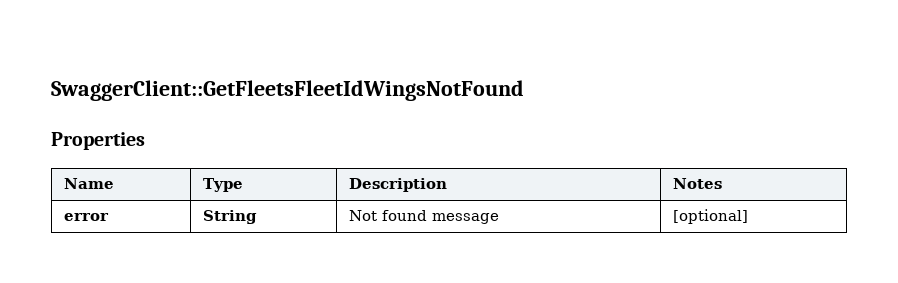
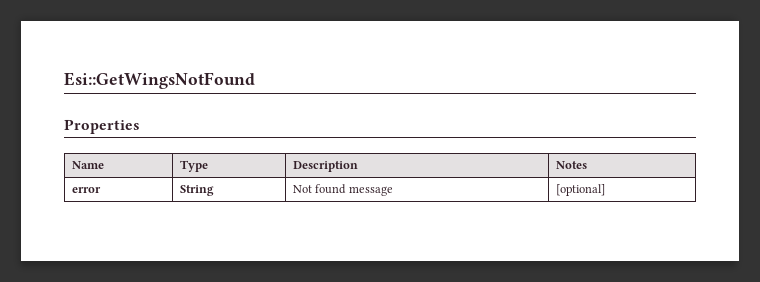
- SwaggerClient::GetFleetsFleetIdWingsNotFound
+ Esi::GetWingsNotFound

